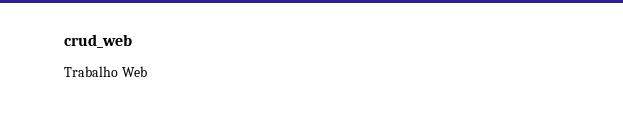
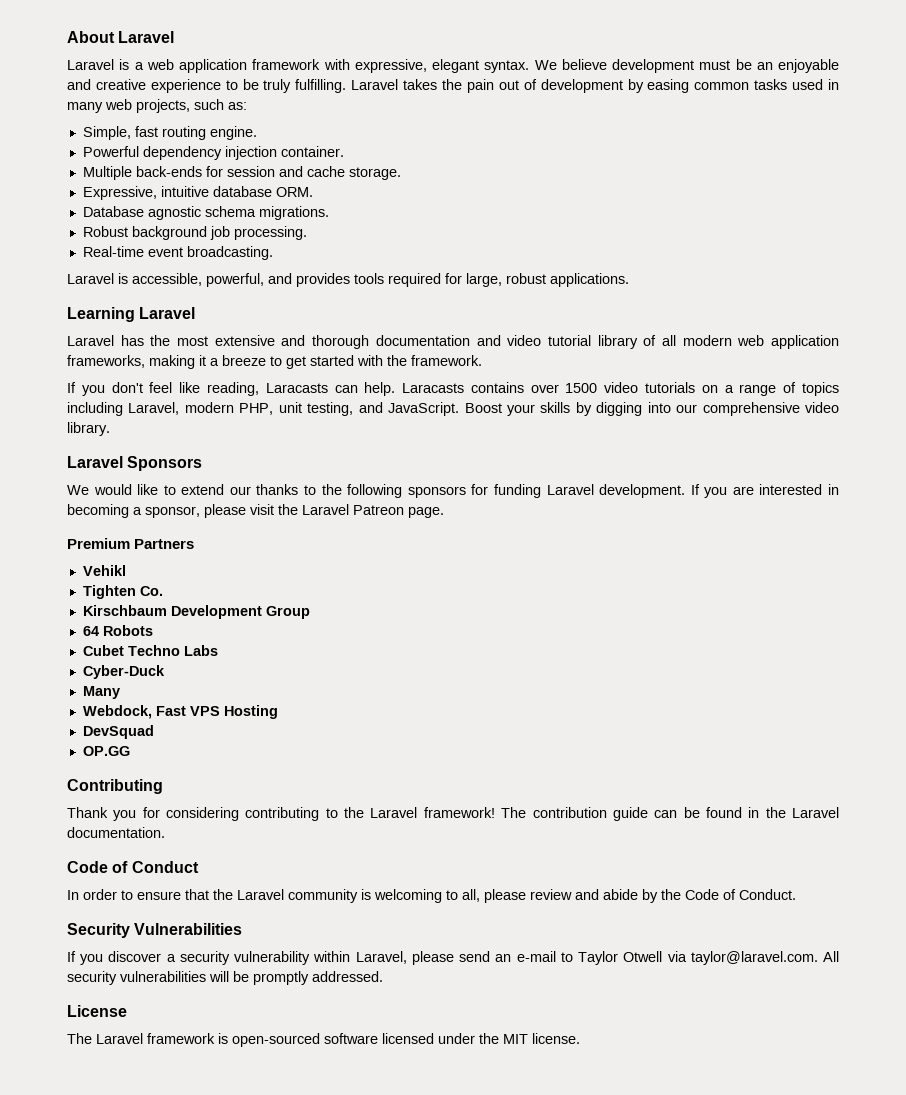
- crud_web
- Trabalho Web
+ About Laravel
+ Laravel is a web application framework with expressive, elegant syntax. We believe development must be an enjoyable and creative experience to be truly fulfilling. Laravel takes the pain out of development by easing common tasks used in many web projects, such as:
+ Simple, fast routing engine.
+ Powerful dependency injection container.
+ Multiple back-ends for session and cache storage.
+ Expressive, intuitive database ORM.
+ Database agnostic schema migrations.
+ Robust background job processing.
+ Real-time event broadcasting.
+ Laravel is accessible, powerful, and provides tools required for large, robust applications.
+ Learning Laravel
+ Laravel has the most extensive and thorough documentation and video tutorial library of all modern web application frameworks, making it a breeze to get started with the framework.
+ If you don't feel like reading, Laracasts can help. Laracasts contains over 1500 video tutorials on a range of topics including Laravel, modern PHP, unit testing, and JavaScript. Boost your skills by digging into our comprehensive video library.
+ Laravel Sponsors
+ We would like to extend our thanks to the following sponsors for funding Laravel development. If you are interested in becoming a sponsor, please visit the Laravel Patreon page.
+ Premium Partners
+ Vehikl
+ Tighten Co.
+ Kirschbaum Development Group
+ 64 Robots
+ Cubet Techno Labs
+ Cyber-Duck
+ Many
+ Webdock, Fast VPS Hosting
+ DevSquad
+ OP.GG
+ Contributing
+ Thank you for considering contributing to the Laravel framework! The contribution guide can be found in the Laravel documentation.
+ Code of Conduct
+ In order to ensure that the Laravel community is welcoming to all, please review and abide by the Code of Conduct.
+ Security Vulnerabilities
+ If you discover a security vulnerability within Laravel, please send an e-mail to Taylor Otwell via taylor@laravel.com. All security vulnerabilities will be promptly addressed.
+ License
+ The Laravel framework is open-sourced software licensed under the MIT license.

